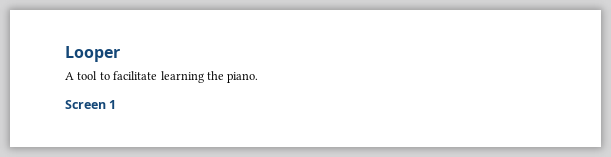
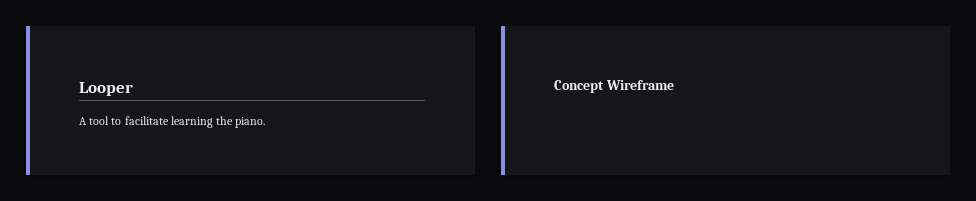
- Screen 1
+ Concept Wireframe

